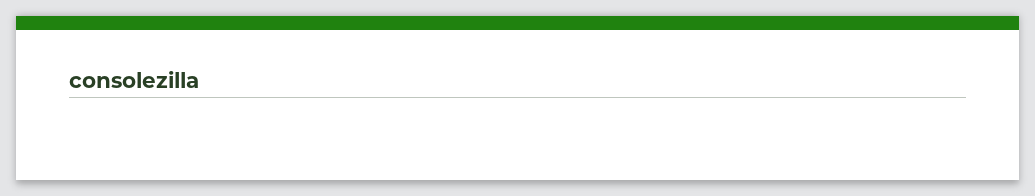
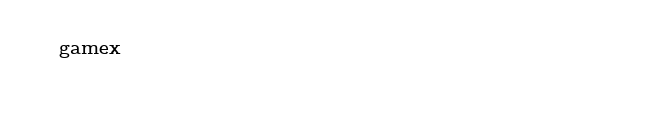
- consolezilla
+ gamex

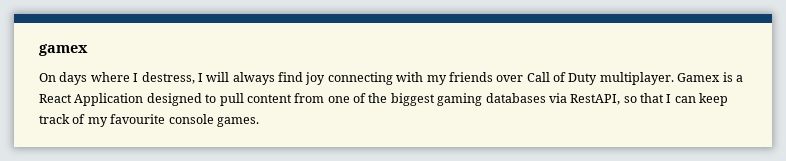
+ On days where I destress, I will always find joy connecting with my friends over Call of Duty multiplayer. Gamex is a React Application designed to pull content from one of the biggest gaming databases via RestAPI, so that I can keep track of my favourite console games.

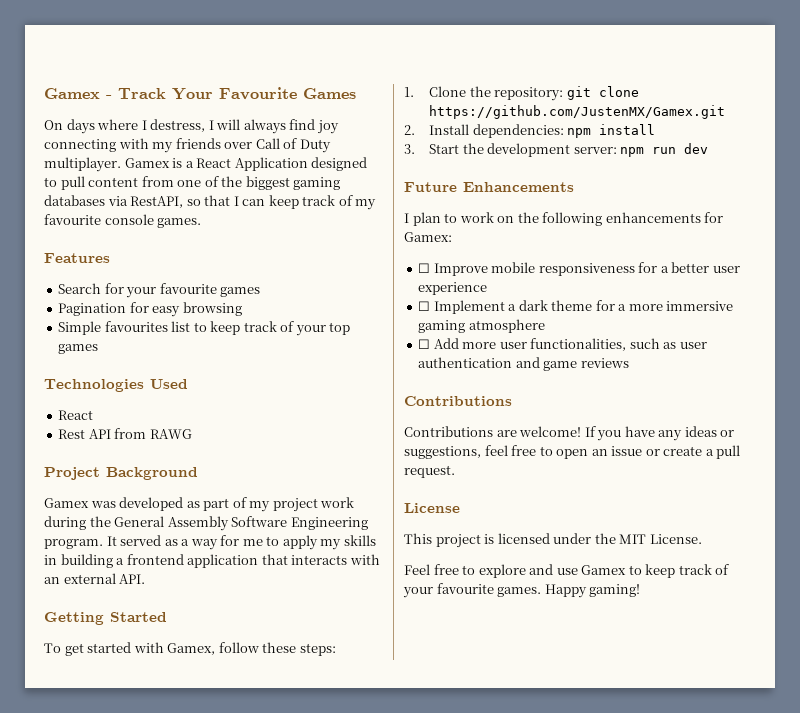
- gamex
+ Gamex - Track Your Favourite Games
+ Features
+ Search for your favourite games
+ Pagination for easy browsing
+ Simple favourites list to keep track of your top games
+ Technologies Used
+ React
+ Rest API from RAWG
+ Project Background
+ Gamex was developed as part of my project work during the General Assembly Software Engineering program. It served as a way for me to apply my skills in building a frontend application that interacts with an external API.
+ Getting Started
+ To get started with Gamex, follow these steps:
+ 1. Clone the repository: git clone https://github.com/JustenMX/Gamex.git
+ 2. Install dependencies: npm install
+ 3. Start the development server: npm run dev
+ Future Enhancements
+ I plan to work on the following enhancements for Gamex:
+ ☐ Improve mobile responsiveness for a better user experience
+ ☐ Implement a dark theme for a more immersive gaming atmosphere
+ ☐ Add more user functionalities, such as user authentication and game reviews
+ Contributions
+ Contributions are welcome! If you have any ideas or suggestions, feel free to open an issue or create a pull request.
+ License
+ This project is licensed under the MIT License.
+ Feel free to explore and use Gamex to keep track of your favourite games. Happy gaming!

